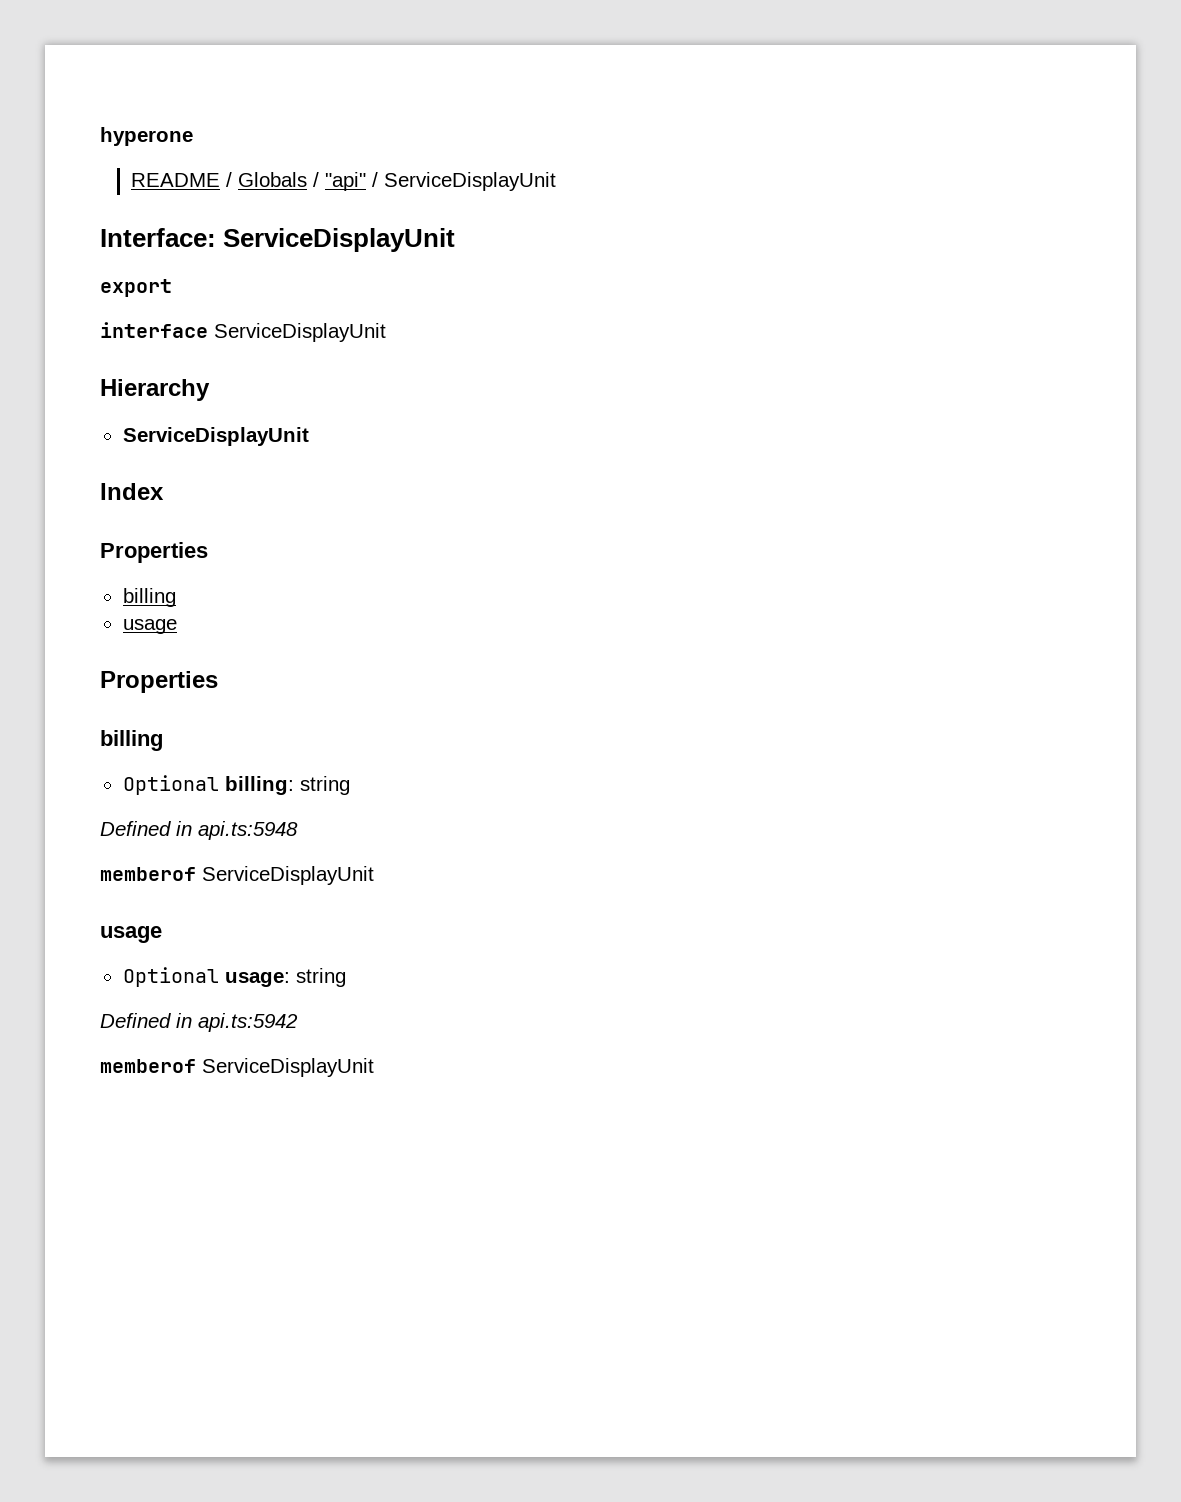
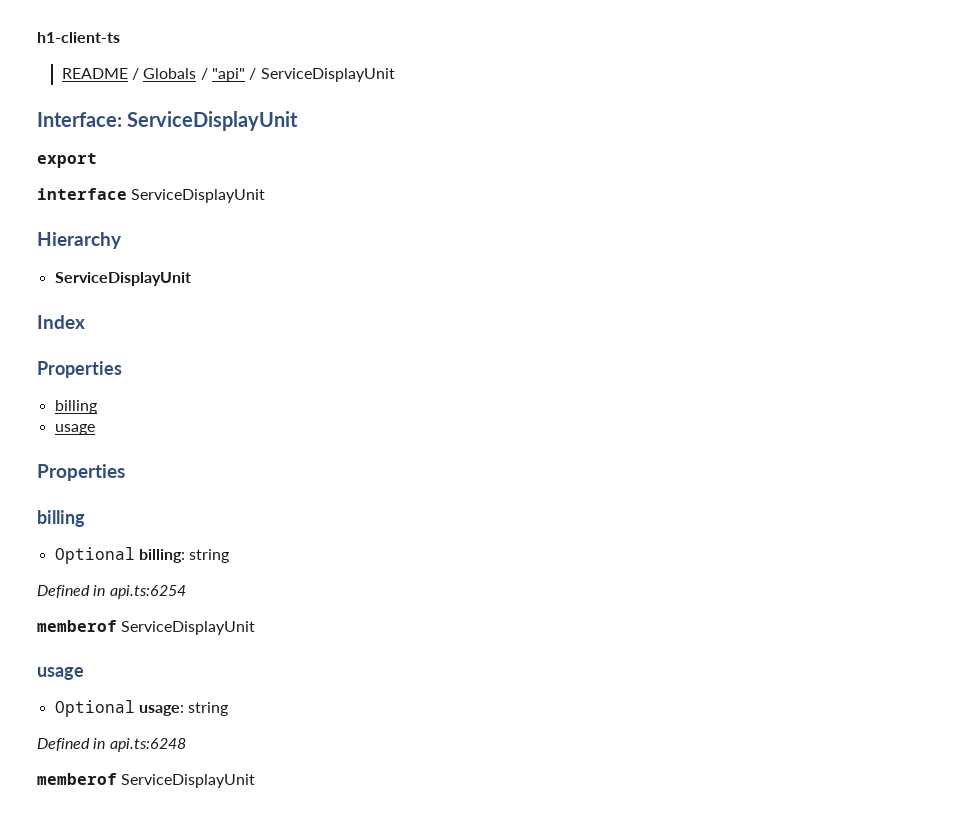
- hyperone
+ h1-client-ts
- Defined in api.ts:5948
+ Defined in api.ts:6254
- Defined in api.ts:5942
+ Defined in api.ts:6248

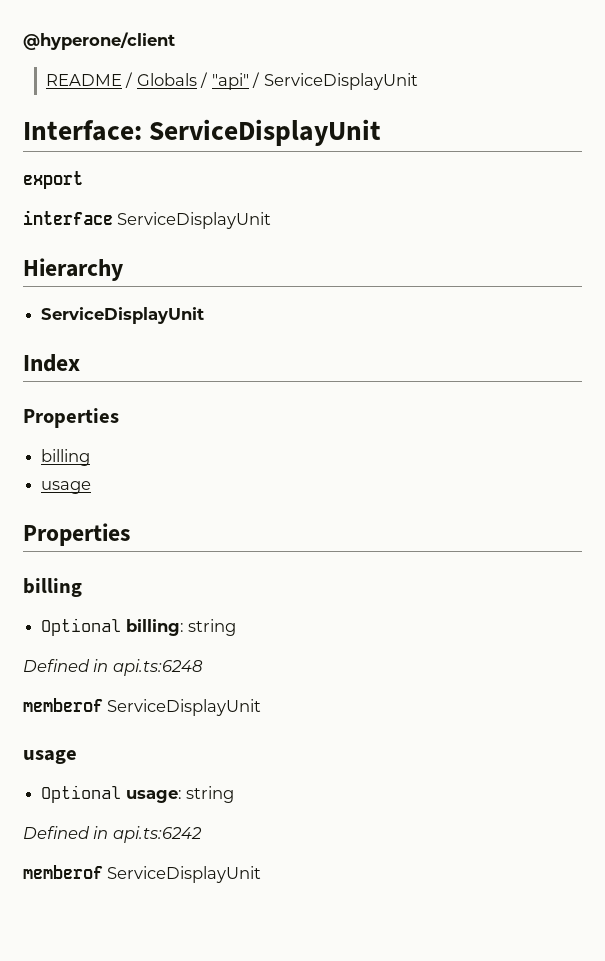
- h1-client-ts
+ @hyperone/client
- Defined in api.ts:6254
+ Defined in api.ts:6248
- Defined in api.ts:6248
+ Defined in api.ts:6242

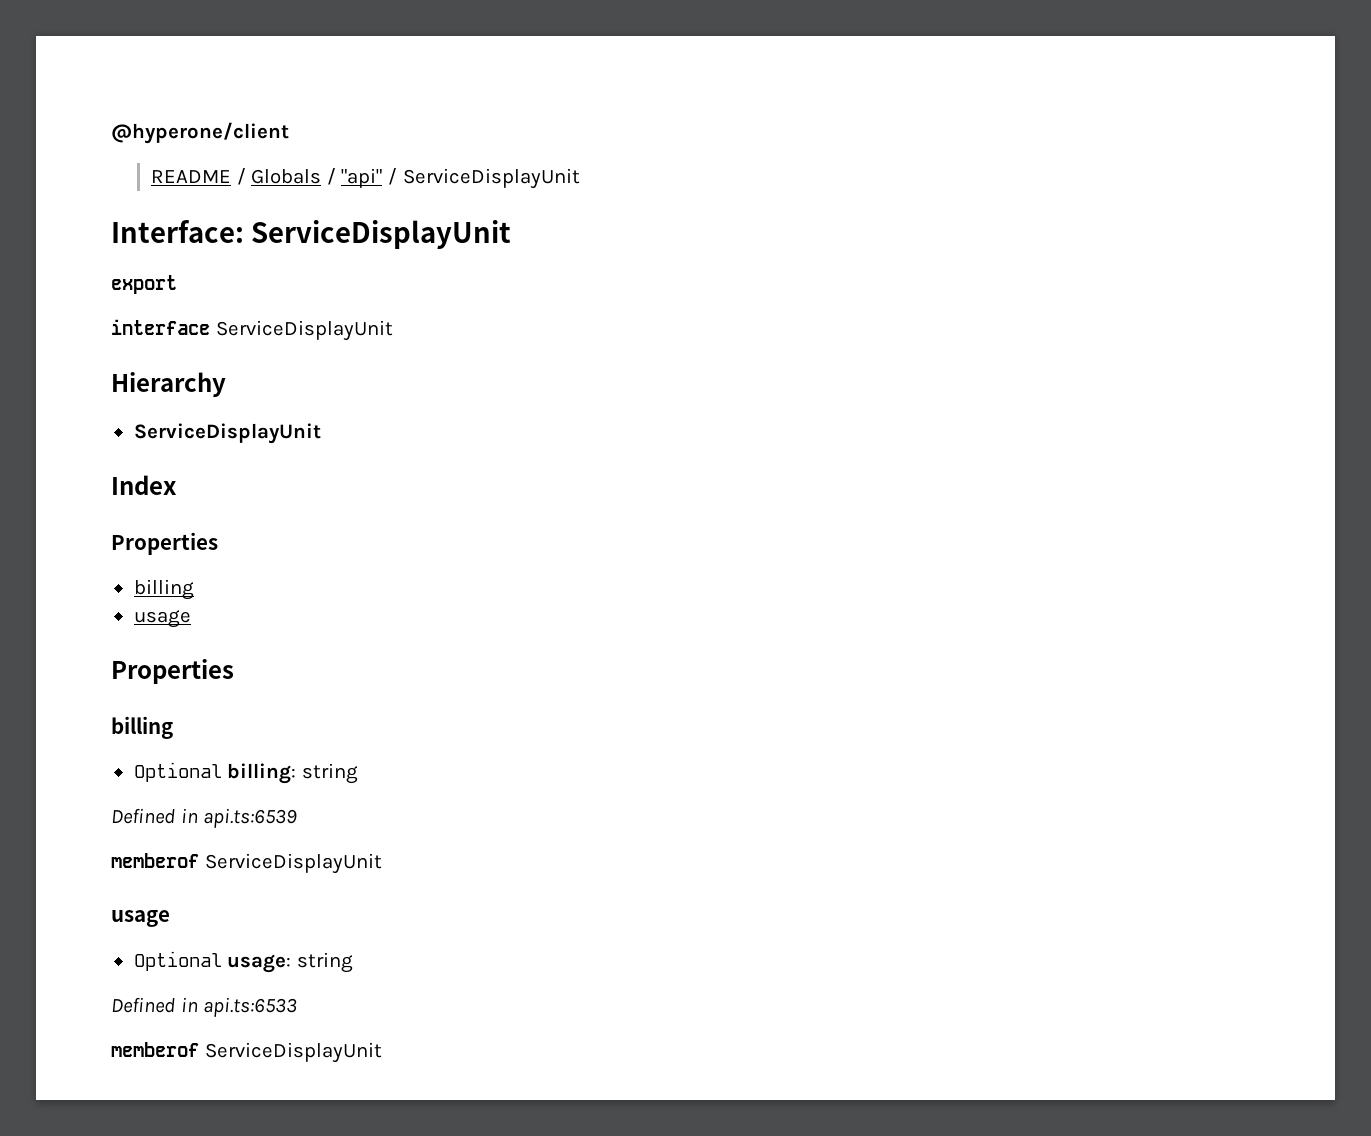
- Defined in api.ts:6248
+ Defined in api.ts:6539
- Defined in api.ts:6242
+ Defined in api.ts:6533

